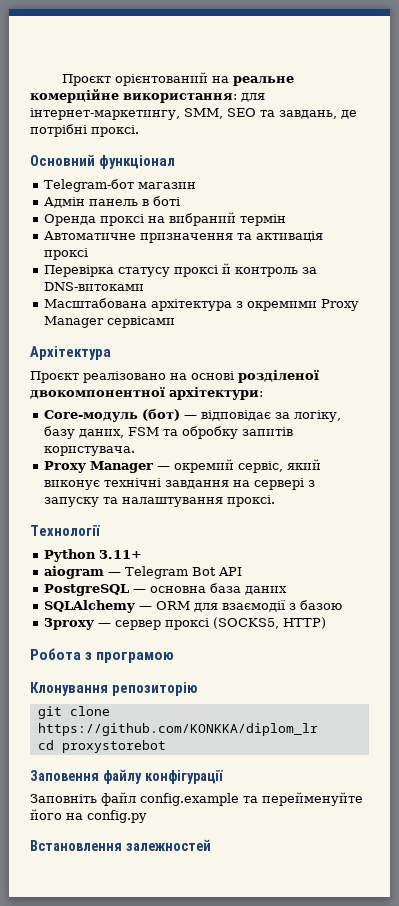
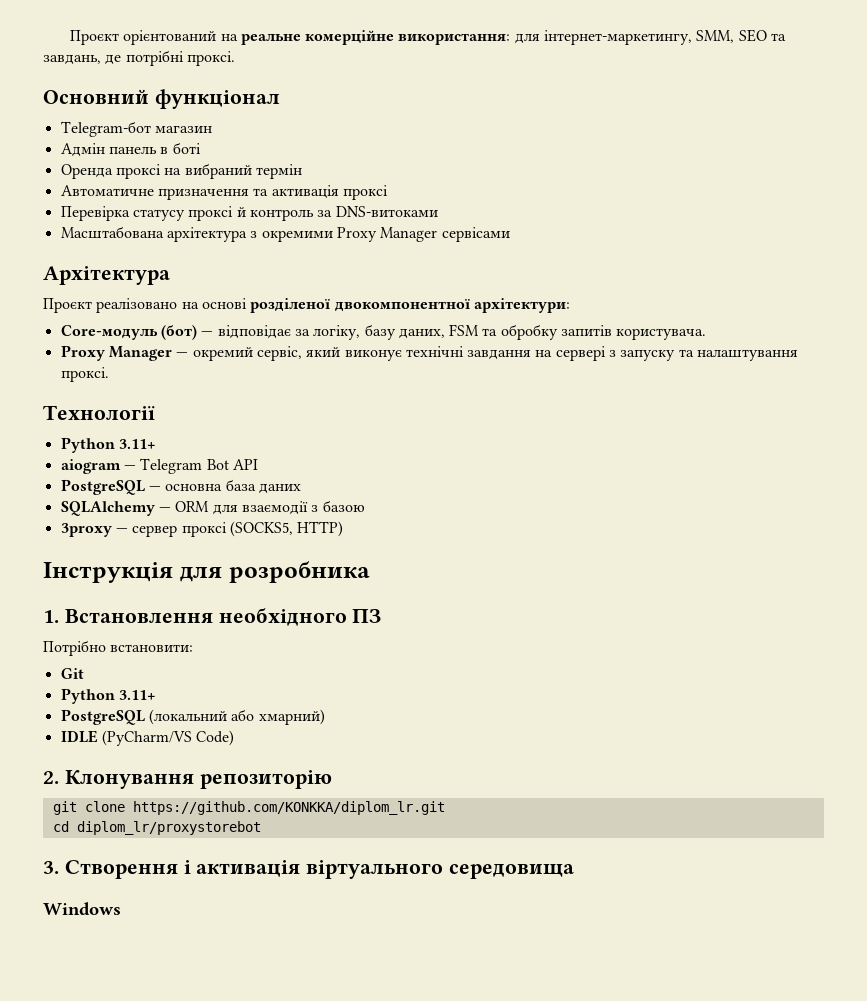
- Робота з програмою
- Клонування репозиторію
+ Інструкція для розробника
+ 1. Встановлення необхідного ПЗ
+ Потрібно встановити:
+ Git
+ Python 3.11+
+ PostgreSQL (локальний або хмарний)
+ IDLE (PyCharm/VS Code)
+ 2. Клонування репозиторію
- git clone https://github.com/KONKKA/diplom_lr
+ git clone https://github.com/KONKKA/diplom_lr.git
- cd proxystorebot
- Заповення файлу конфігурації
- Заповніть файл config.example та перейменуйте його на config.py
- Встановлення залежностей
+ cd diplom_lr/proxystorebot
+ 3. Створення і активація віртуального середовища
+ Windows

